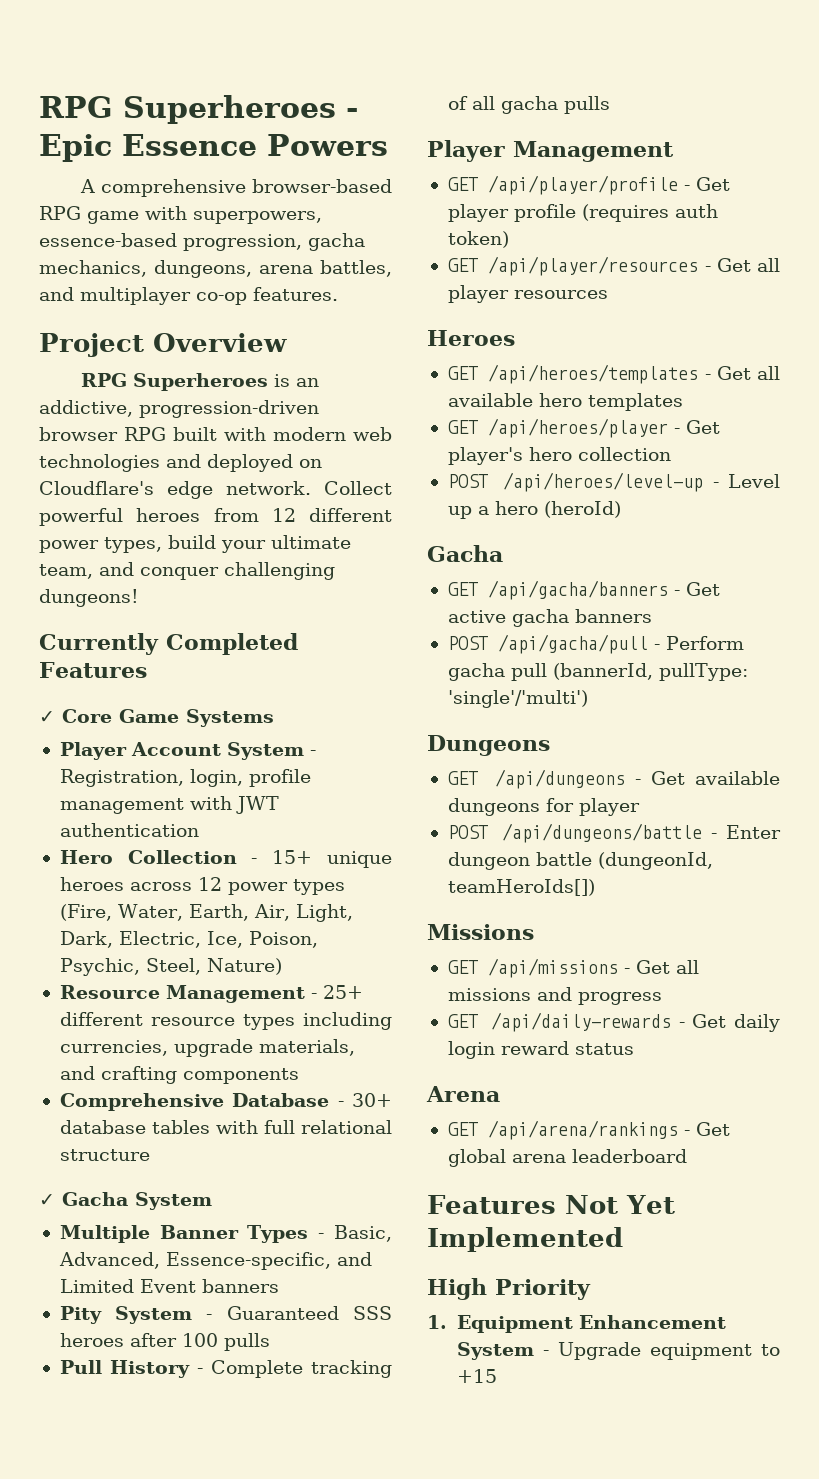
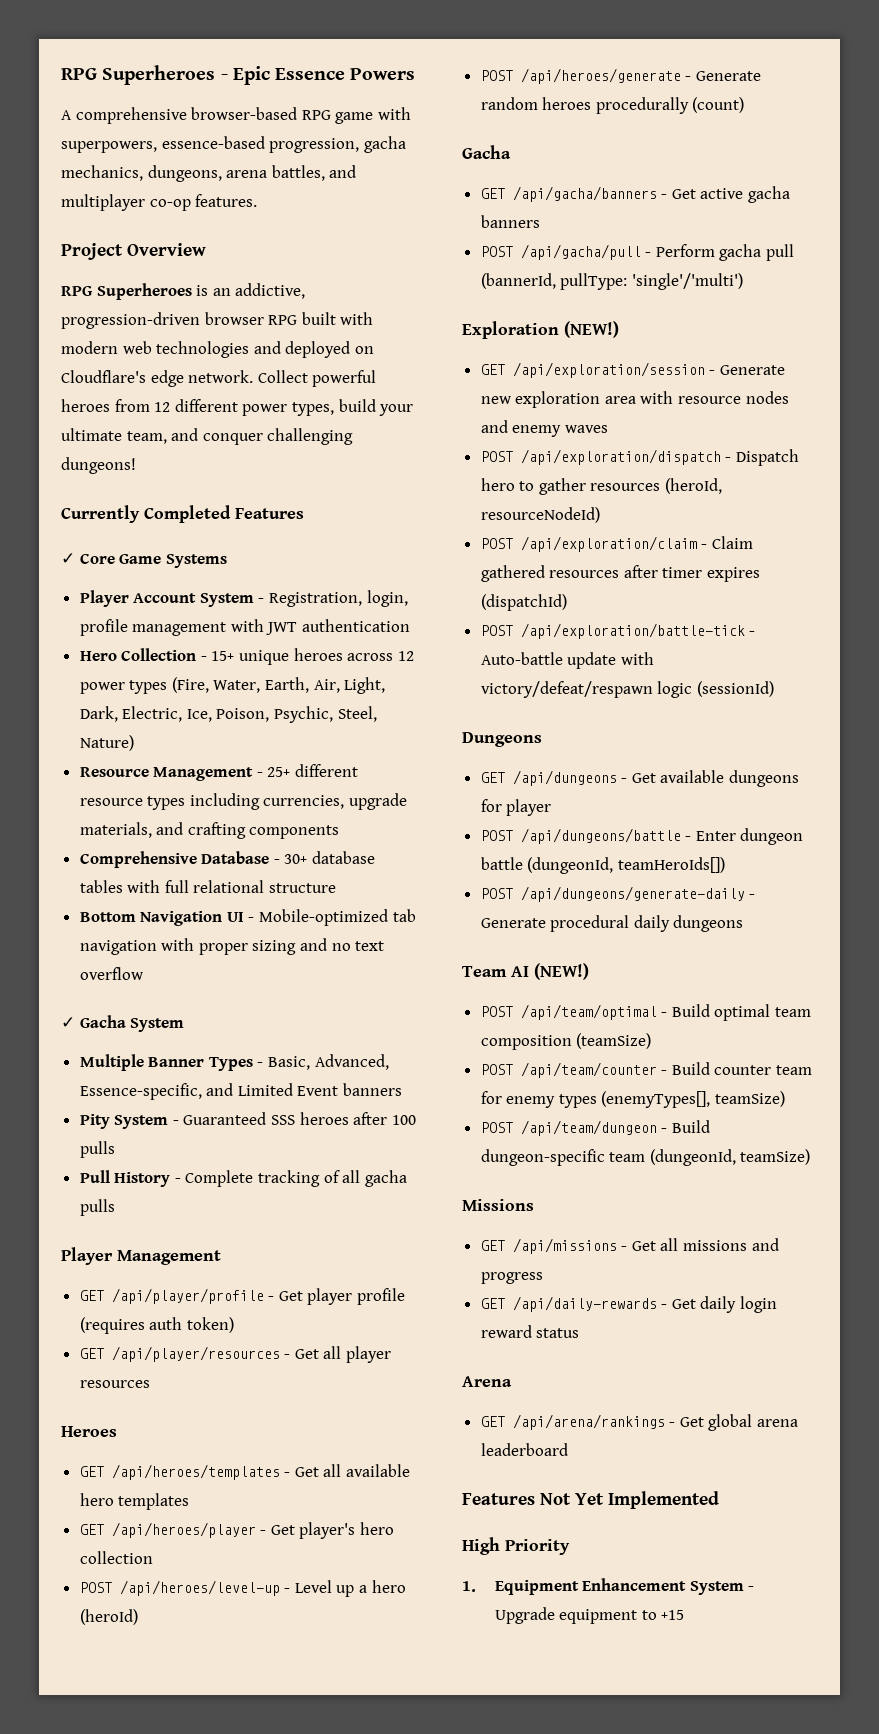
+ Bottom Navigation UI - Mobile-optimized tab navigation with proper sizing and no text overflow
+ POST /api/heroes/generate - Generate random heroes procedurally (count)
+ Exploration (NEW!)
+ GET /api/exploration/session - Generate new exploration area with resource nodes and enemy waves
+ POST /api/exploration/dispatch - Dispatch hero to gather resources (heroId, resourceNodeId)
+ POST /api/exploration/claim - Claim gathered resources after timer expires (dispatchId)
+ POST /api/exploration/battle-tick - Auto-battle update with victory/defeat/respawn logic (sessionId)
+ POST /api/dungeons/generate-daily - Generate procedural daily dungeons
+ Team AI (NEW!)
+ POST /api/team/optimal - Build optimal team composition (teamSize)
+ POST /api/team/counter - Build counter team for enemy types (enemyTypes[], teamSize)
+ POST /api/team/dungeon - Build dungeon-specific team (dungeonId, teamSize)

